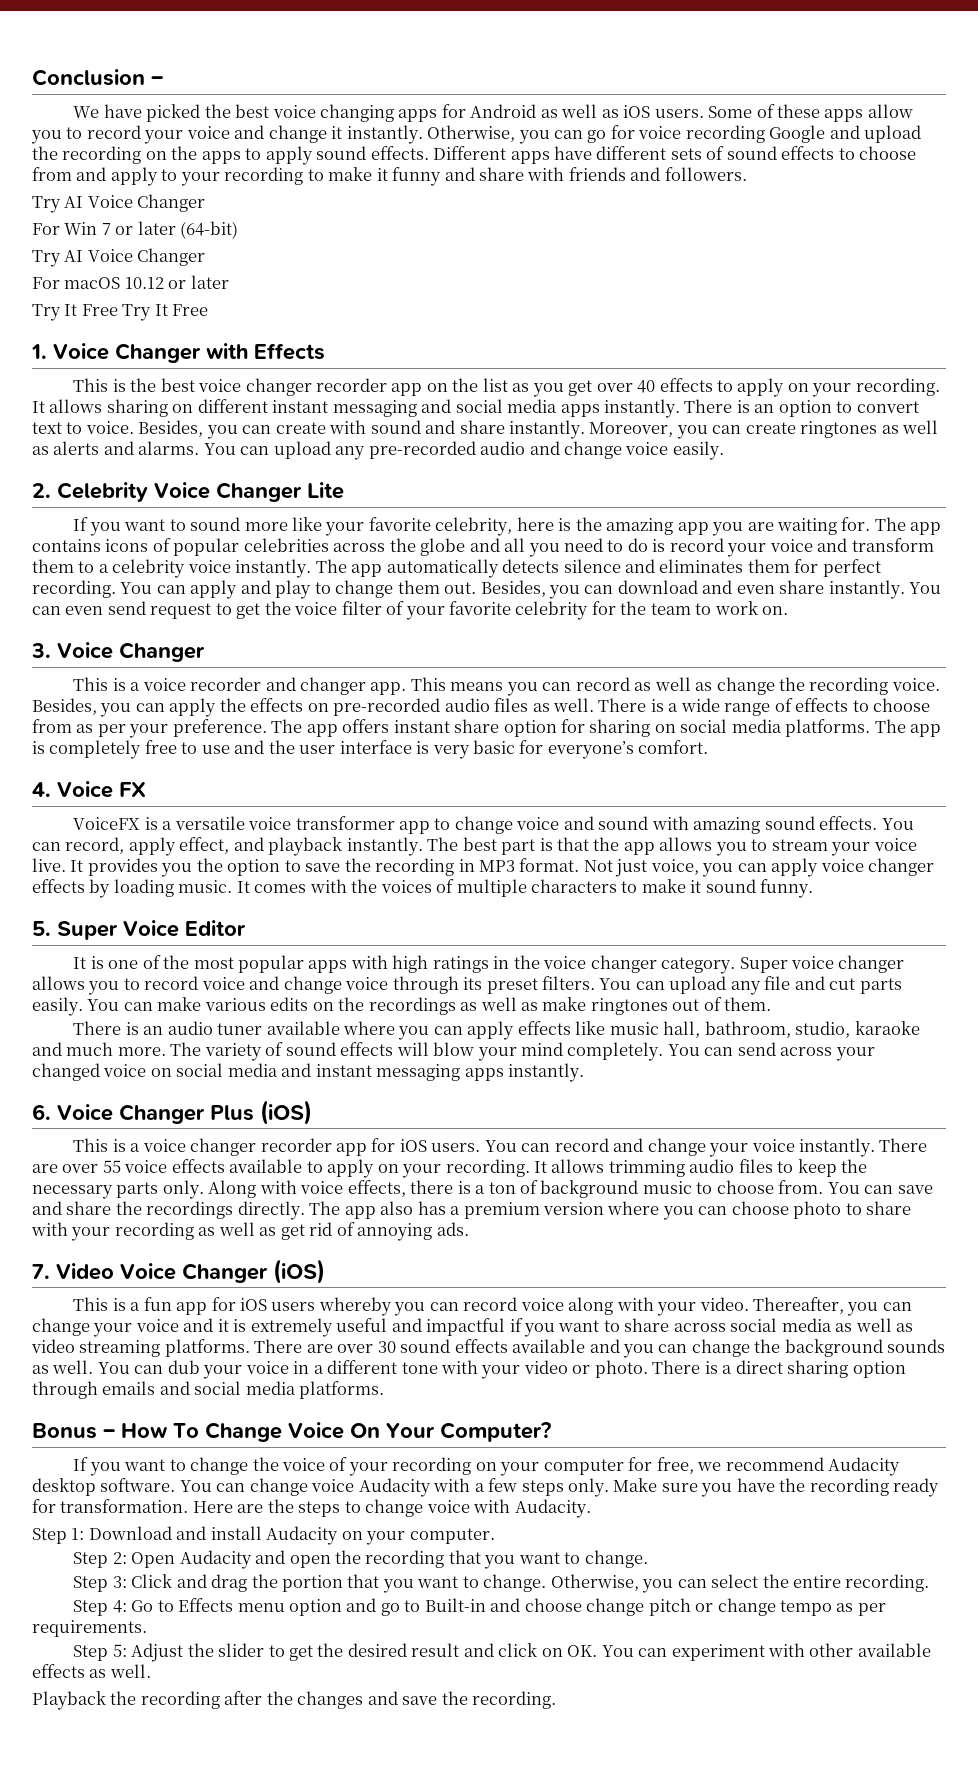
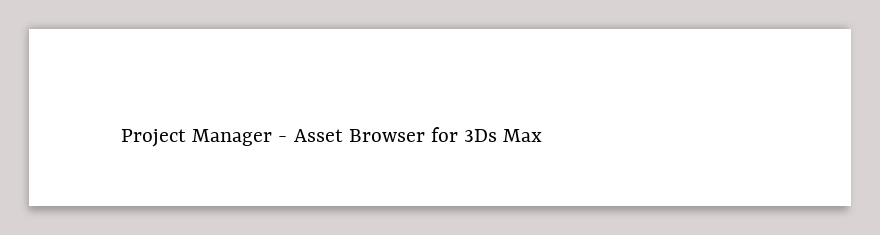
- Conclusion –
- We have picked the best voice changing apps for Android as well as iOS users. Some of these apps allow you to record your voice and change it instantly. Otherwise, you can go for voice recording Google and upload the recording on the apps to apply sound effects. Different apps have different sets of sound effects to choose from and apply to your recording to make it funny and share with friends and followers.
- Try AI Voice Changer
- For Win 7 or later (64-bit)
- Try AI Voice Changer
- For macOS 10.12 or later
- Try It Free Try It Free
- 1. Voice Changer with Effects
- This is the best voice changer recorder app on the list as you get over 40 effects to apply on your recording. It allows sharing on different instant messaging and social media apps instantly. There is an option to convert text to voice. Besides, you can create with sound and share instantly. Moreover, you can create ringtones as well as alerts and alarms. You can upload any pre-recorded audio and change voice easily.
- 2. Celebrity Voice Changer Lite
- If you want to sound more like your favorite celebrity, here is the amazing app you are waiting for. The app contains icons of popular celebrities across the globe and all you need to do is record your voice and transform them to a celebrity voice instantly. The app automatically detects silence and eliminates them for perfect recording. You can apply and play to change them out. Besides, you can download and even share instantly. You can even send request to get the voice filter of your favorite celebrity for the team to work on.
- 3. Voice Changer
- This is a voice recorder and changer app. This means you can record as well as change the recording voice. Besides, you can apply the effects on pre-recorded audio files as well. There is a wide range of effects to choose from as per your preference. The app offers instant share option for sharing on social media platforms. The app is completely free to use and the user interface is very basic for everyone’s comfort.
- 4. Voice FX
- VoiceFX is a versatile voice transformer app to change voice and sound with amazing sound effects. You can record, apply effect, and playback instantly. The best part is that the app allows you to stream your voice live. It provides you the option to save the recording in MP3 format. Not just voice, you can apply voice changer effects by loading music. It comes with the voices of multiple characters to make it sound funny.
- 5. Super Voice Editor
- It is one of the most popular apps with high ratings in the voice changer category. Super voice changer allows you to record voice and change voice through its preset filters. You can upload any file and cut parts easily. You can make various edits on the recordings as well as make ringtones out of them.
- There is an audio tuner available where you can apply effects like music hall, bathroom, studio, karaoke and much more. The variety of sound effects will blow your mind completely. You can send across your changed voice on social media and instant messaging apps instantly.
- 6. Voice Changer Plus (iOS)
- This is a voice changer recorder app for iOS users. You can record and change your voice instantly. There are over 55 voice effects available to apply on your recording. It allows trimming audio files to keep the necessary parts only. Along with voice effects, there is a ton of background music to choose from. You can save and share the recordings directly. The app also has a premium version where you can choose photo to share with your recording as well as get rid of annoying ads.
- 7. Video Voice Changer (iOS)
- This is a fun app for iOS users whereby you can record voice along with your video. Thereafter, you can change your voice and it is extremely useful and impactful if you want to share across social media as well as video streaming platforms. There are over 30 sound effects available and you can change the background sounds as well. You can dub your voice in a different tone with your video or photo. There is a direct sharing option through emails and social media platforms.
- Bonus – How To Change Voice On Your Computer?
- If you want to change the voice of your recording on your computer for free, we recommend Audacity desktop software. You can change voice Audacity with a few steps only. Make sure you have the recording ready for transformation. Here are the steps to change voice with Audacity.
- Step 1: Download and install Audacity on your computer.
- Step 2: Open Audacity and open the recording that you want to change.
- Step 3: Click and drag the portion that you want to change. Otherwise, you can select the entire recording.
- Step 4: Go to Effects menu option and go to Built-in and choose change pitch or change tempo as per requirements.
- Step 5: Adjust the slider to get the desired result and click on OK. You can experiment with other available effects as well.
- Playback the recording after the changes and save the recording.
+ Project Manager - Asset Browser for 3Ds Max

